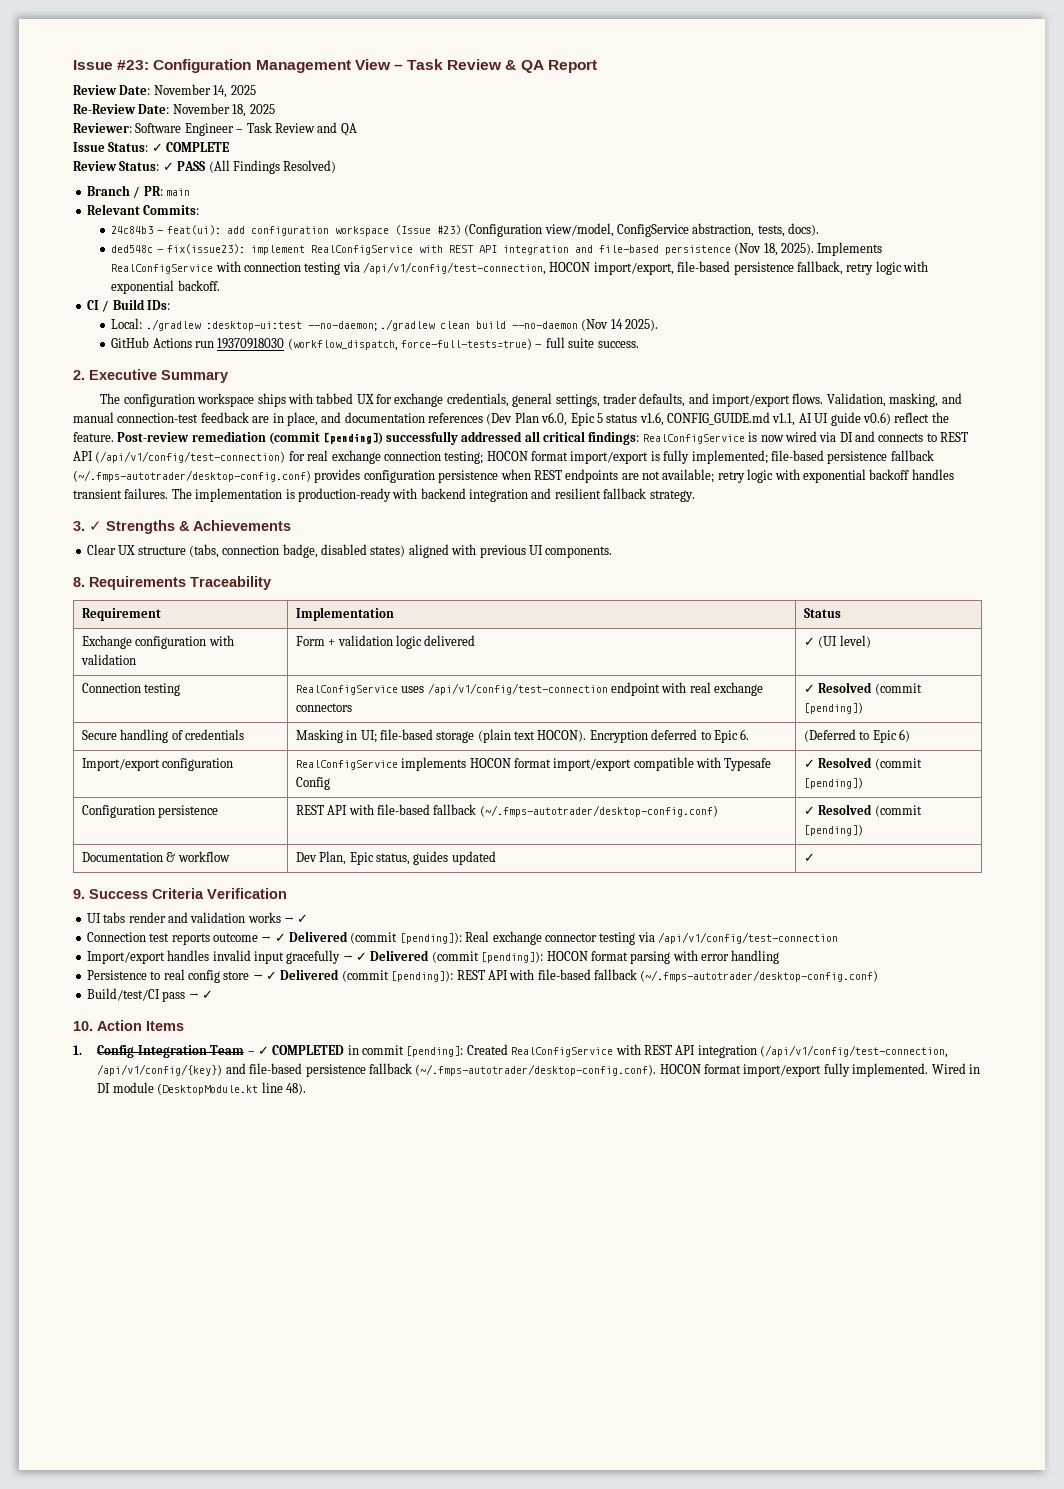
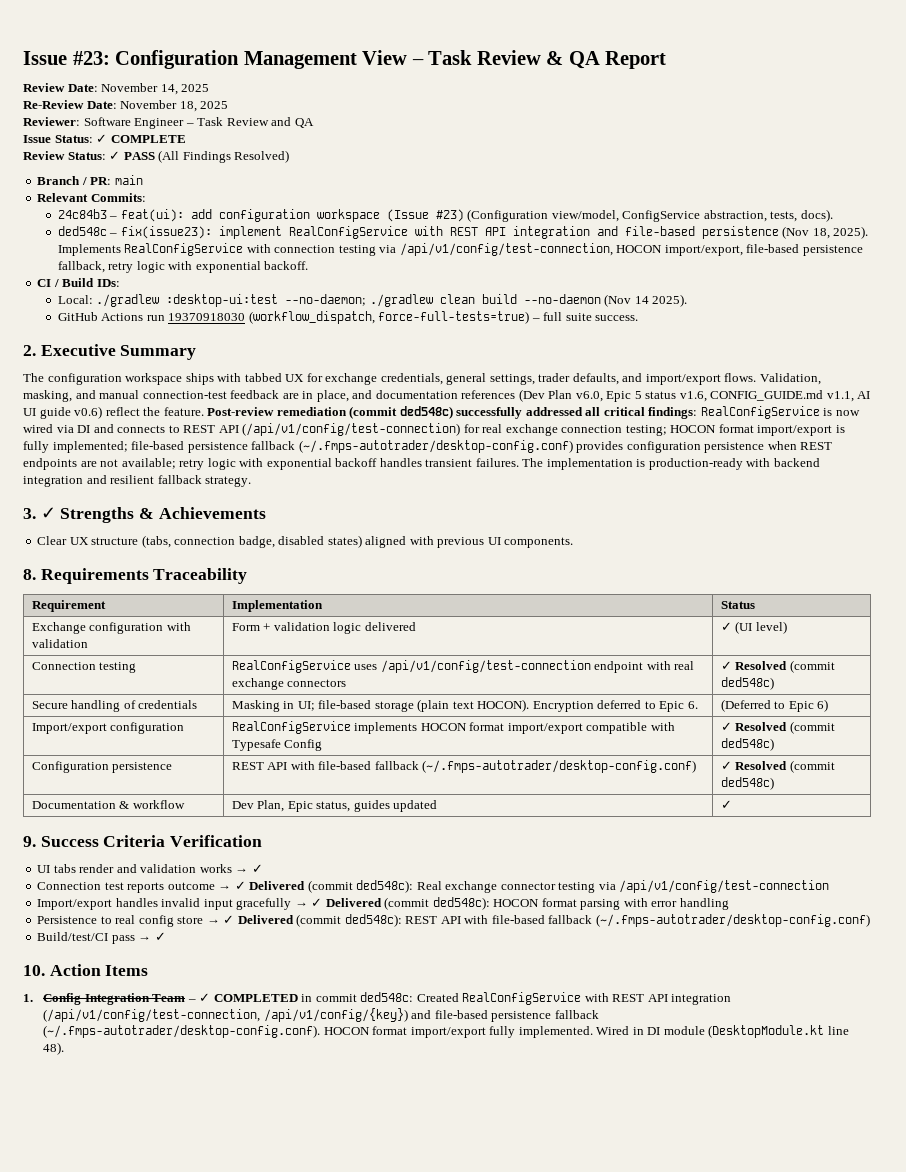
- Post-review remediation (commit [pending]) successfully addressed all critical findings: RealConfigService is now wired via DI and connects to REST API (/api/v1/config/test-connection) for real exchange connection testing; HOCON format import/export is fully implemented; file-based persistence fallback (~/.fmps-autotrader/desktop-config.conf) provides configuration persistence when REST endpoints are not available; retry logic with exponential backoff handles transient failures.
+ Post-review remediation (commit ded548c) successfully addressed all critical findings: RealConfigService is now wired via DI and connects to REST API (/api/v1/config/test-connection) for real exchange connection testing; HOCON format import/export is fully implemented; file-based persistence fallback (~/.fmps-autotrader/desktop-config.conf) provides configuration persistence when REST endpoints are not available; retry logic with exponential backoff handles transient failures.
- Connection testing | RealConfigService uses /api/v1/config/test-connection endpoint with real exchange connectors | ✓ Resolved (commit [pending])
+ Connection testing | RealConfigService uses /api/v1/config/test-connection endpoint with real exchange connectors | ✓ Resolved (commit ded548c)
- Import/export configuration | RealConfigService implements HOCON format import/export compatible with Typesafe Config | ✓ Resolved (commit [pending])
+ Import/export configuration | RealConfigService implements HOCON format import/export compatible with Typesafe Config | ✓ Resolved (commit ded548c)
- Configuration persistence | REST API with file-based fallback (~/.fmps-autotrader/desktop-config.conf) | ✓ Resolved (commit [pending])
+ Configuration persistence | REST API with file-based fallback (~/.fmps-autotrader/desktop-config.conf) | ✓ Resolved (commit ded548c)
- Connection test reports outcome → ✓ Delivered (commit [pending]): Real exchange connector testing via /api/v1/config/test-connection
+ Connection test reports outcome → ✓ Delivered (commit ded548c): Real exchange connector testing via /api/v1/config/test-connection
- Import/export handles invalid input gracefully → ✓ Delivered (commit [pending]): HOCON format parsing with error handling
+ Import/export handles invalid input gracefully → ✓ Delivered (commit ded548c): HOCON format parsing with error handling
- Persistence to real config store → ✓ Delivered (commit [pending]): REST API with file-based fallback (~/.fmps-autotrader/desktop-config.conf)
+ Persistence to real config store → ✓ Delivered (commit ded548c): REST API with file-based fallback (~/.fmps-autotrader/desktop-config.conf)
- 1. Config Integration Team – ✓ COMPLETED in commit [pending]: Created RealConfigService with REST API integration (/api/v1/config/test-connection, /api/v1/config/{key}) and file-based persistence fallback (~/.fmps-autotrader/desktop-config.conf). HOCON format import/export fully implemented.
+ 1. Config Integration Team – ✓ COMPLETED in commit ded548c: Created RealConfigService with REST API integration (/api/v1/config/test-connection, /api/v1/config/{key}) and file-based persistence fallback (~/.fmps-autotrader/desktop-config.conf). HOCON format import/export fully implemented.

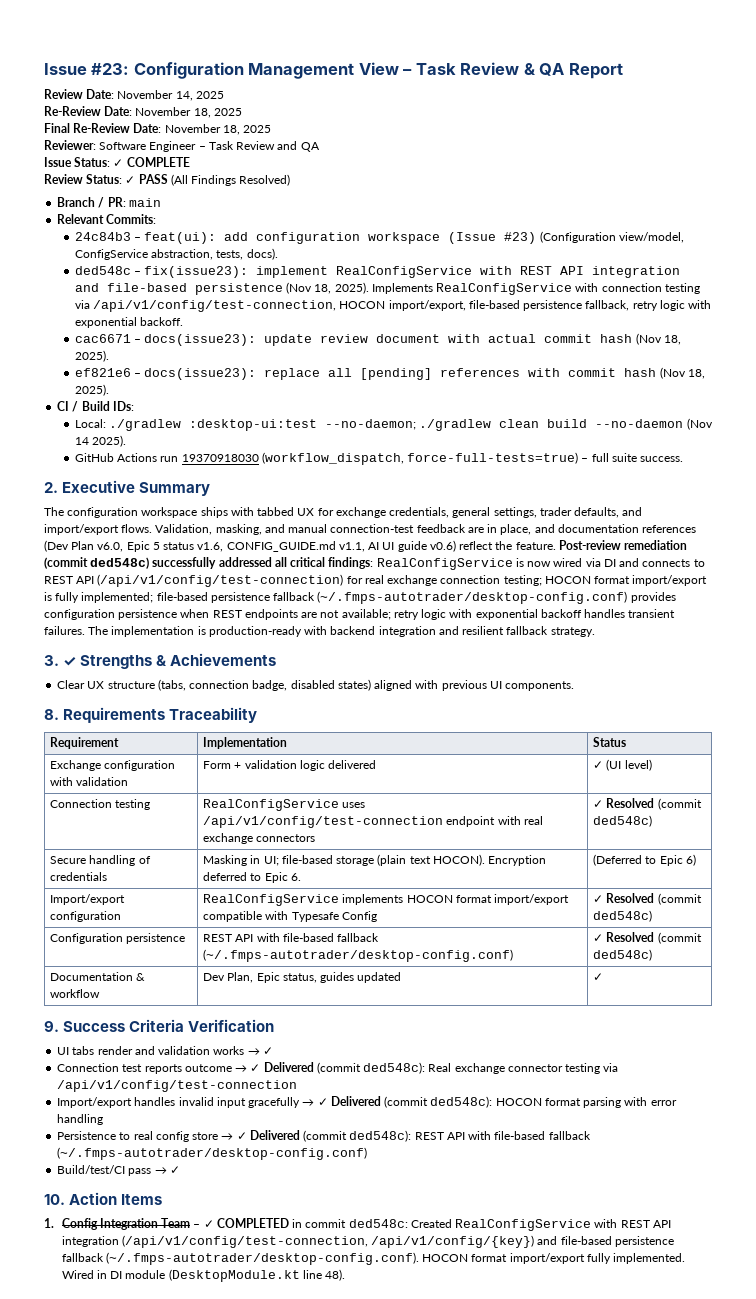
+ Final Re-Review Date: November 18, 2025
+ cac6671 – docs(issue23): update review document with actual commit hash (Nov 18, 2025).
+ ef821e6 – docs(issue23): replace all [pending] references with commit hash (Nov 18, 2025).

